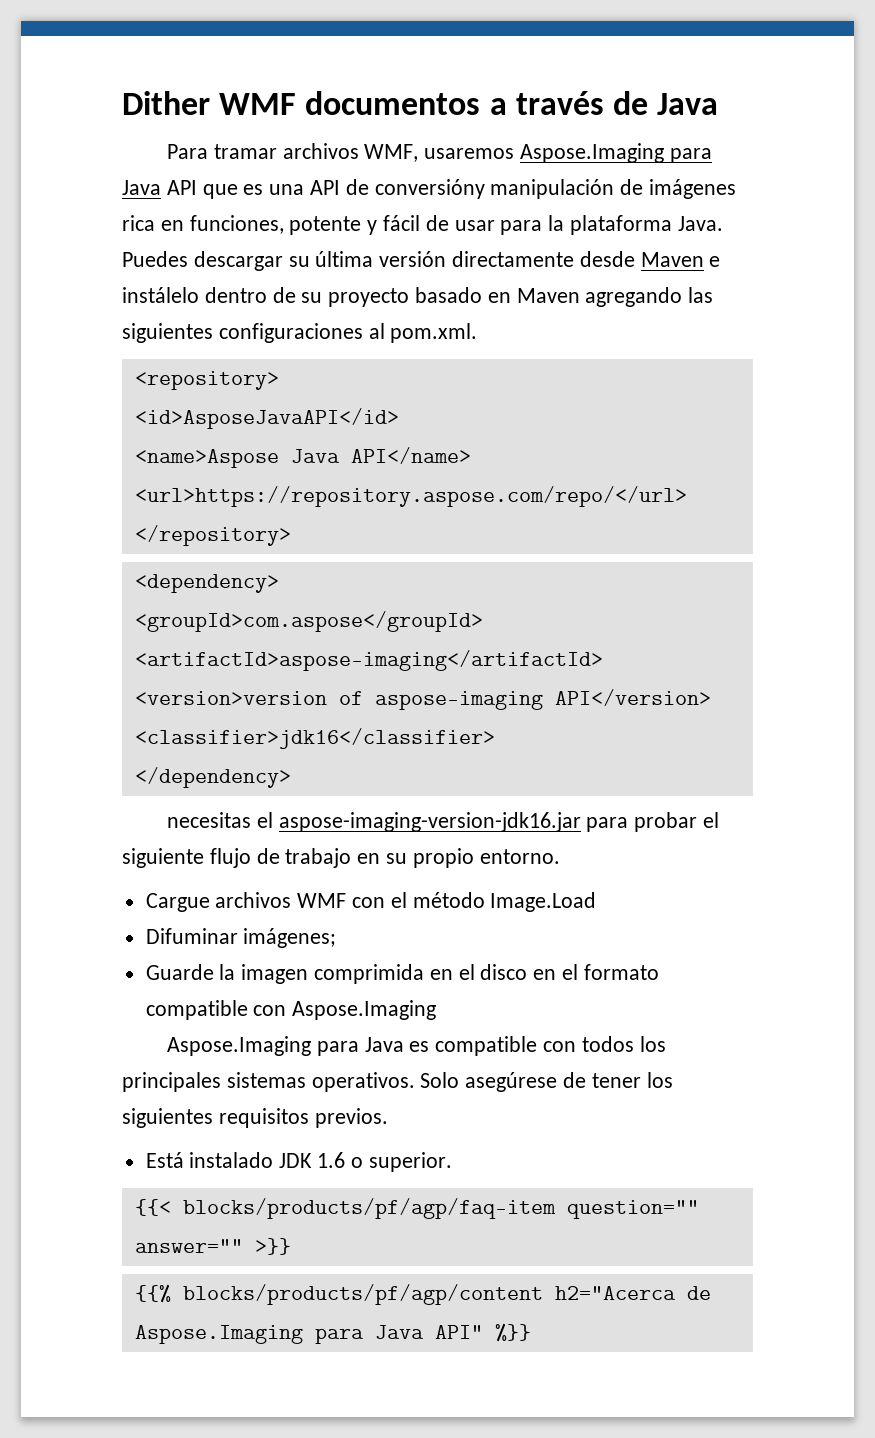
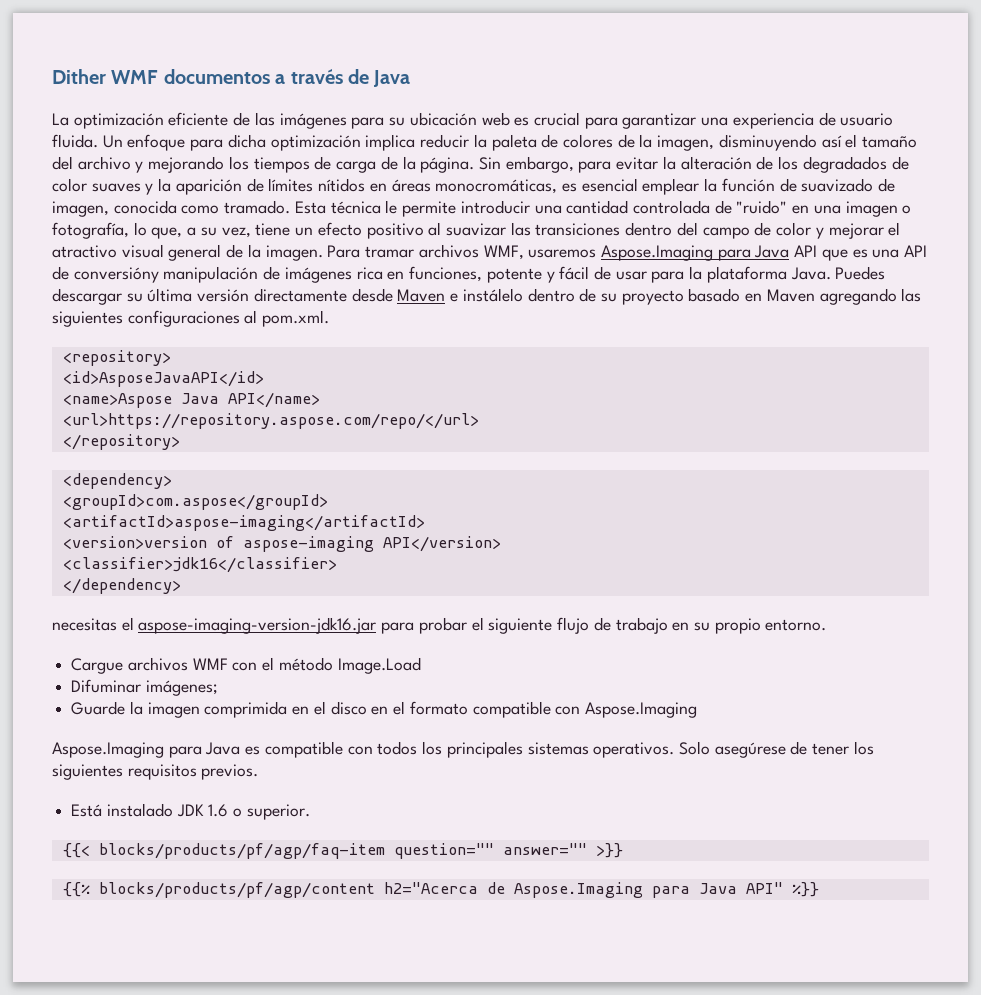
+ La optimización eficiente de las imágenes para su ubicación web es crucial para garantizar una experiencia de usuario fluida. Un enfoque para dicha optimización implica reducir la paleta de colores de la imagen, disminuyendo así el tamaño del archivo y mejorando los tiempos de carga de la página. Sin embargo, para evitar la alteración de los degradados de color suaves y la aparición de límites nítidos en áreas monocromáticas, es esencial emplear la función de suavizado de imagen, conocida como tramado. Esta técnica le permite introducir una cantidad controlada de "ruido" en una imagen o fotografía, lo que, a su vez, tiene un efecto positivo al suavizar las transiciones dentro del campo de color y mejorar el atractivo visual general de la imagen.

